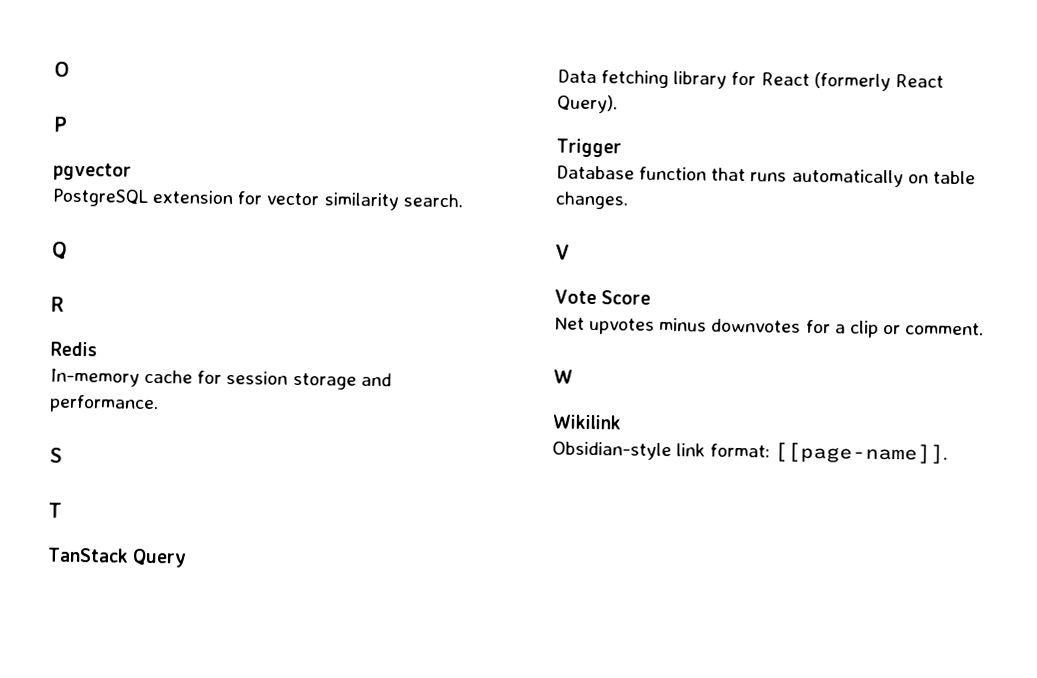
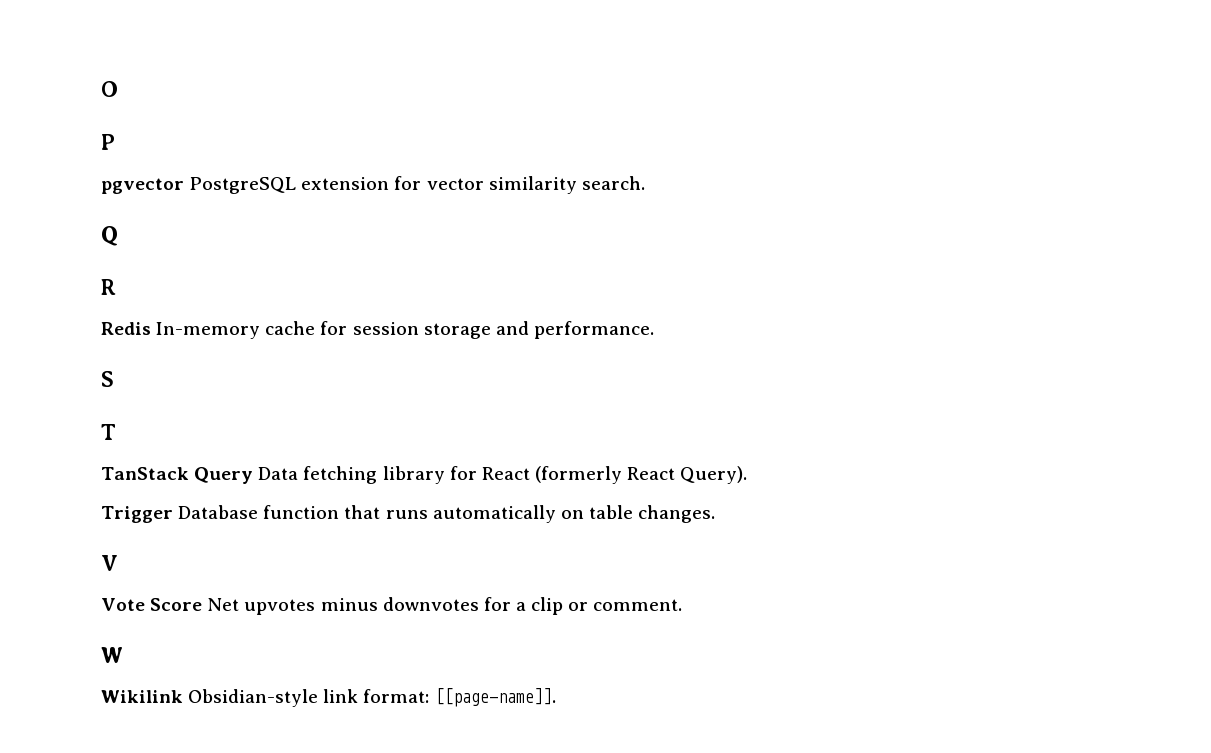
- pgvector
- PostgreSQL extension for vector similarity search.
+ pgvector PostgreSQL extension for vector similarity search.
- Redis
- In-memory cache for session storage and performance.
+ Redis In-memory cache for session storage and performance.
- TanStack Query
- Data fetching library for React (formerly React Query).
+ TanStack Query Data fetching library for React (formerly React Query).
- Trigger
- Database function that runs automatically on table changes.
+ Trigger Database function that runs automatically on table changes.
- Vote Score
- Net upvotes minus downvotes for a clip or comment.
+ Vote Score Net upvotes minus downvotes for a clip or comment.
- Wikilink
- Obsidian-style link format: [[page-name]].
+ Wikilink Obsidian-style link format: [[page-name]].

